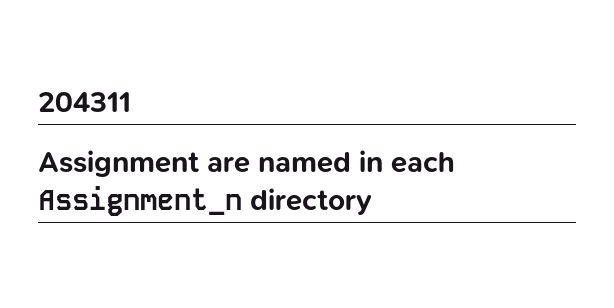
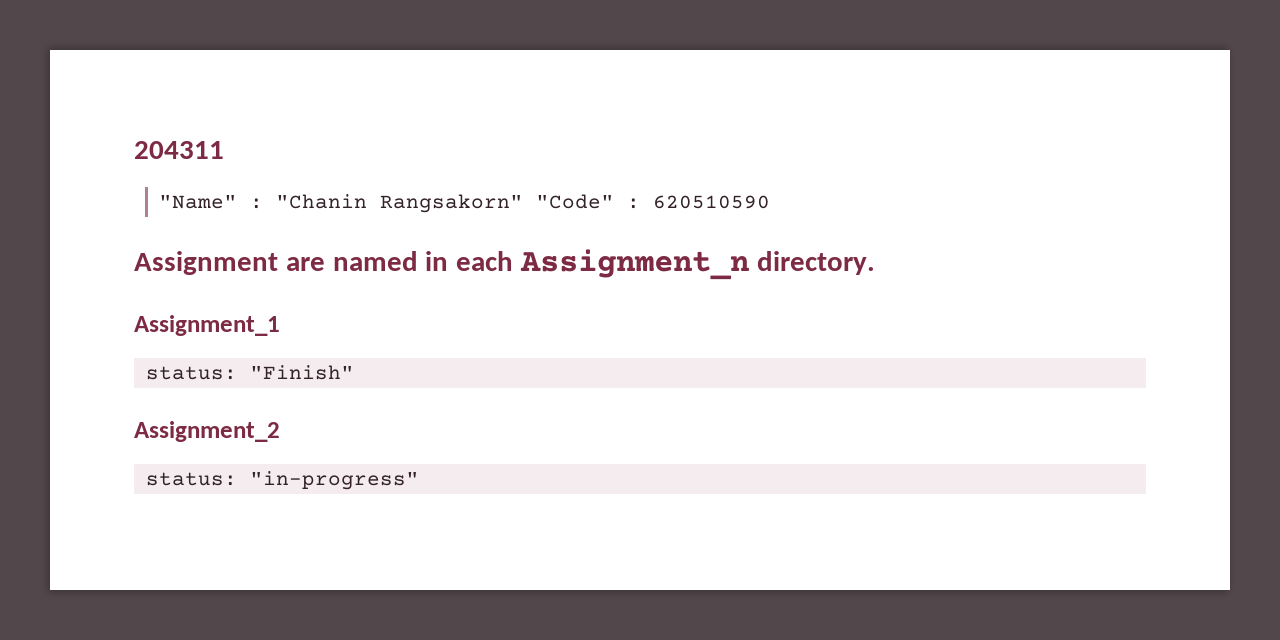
+ "Name" : "Chanin Rangsakorn" "Code" : 620510590
- Assignment are named in each Assignment_n directory
+ Assignment are named in each Assignment_n directory.
+ Assignment_1
+ status: "Finish"
+ Assignment_2
+ status: "in-progress"

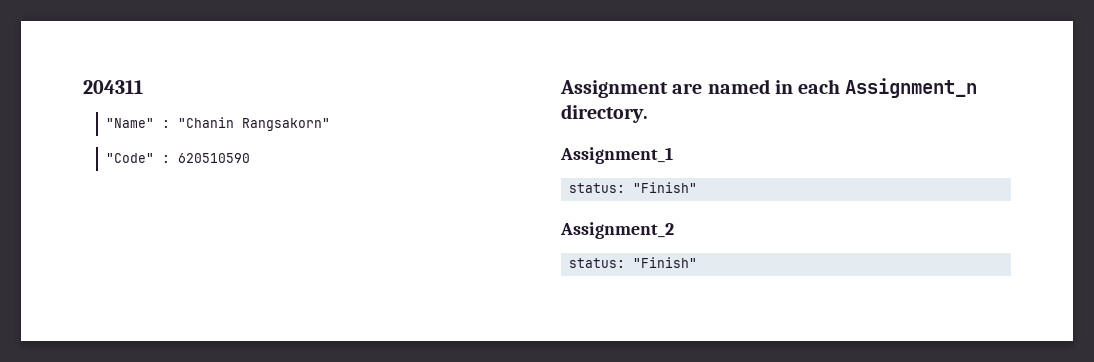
- "Name" : "Chanin Rangsakorn" "Code" : 620510590
+ "Name" : "Chanin Rangsakorn"
+ "Code" : 620510590
  Assignment_2
- status: "in-progress"
+ status: "Finish"

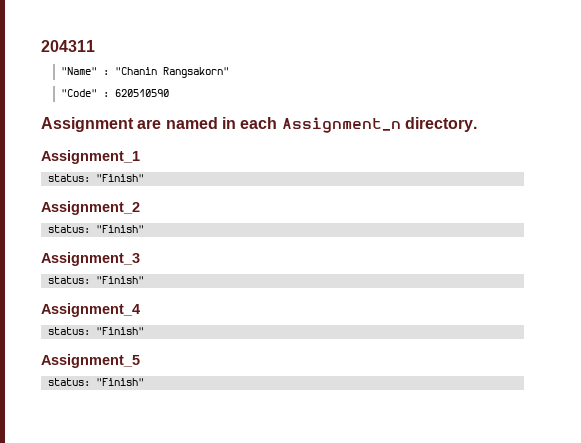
+ Assignment_3
+ status: "Finish"
+ Assignment_4
+ status: "Finish"
+ Assignment_5
+ status: "Finish"

